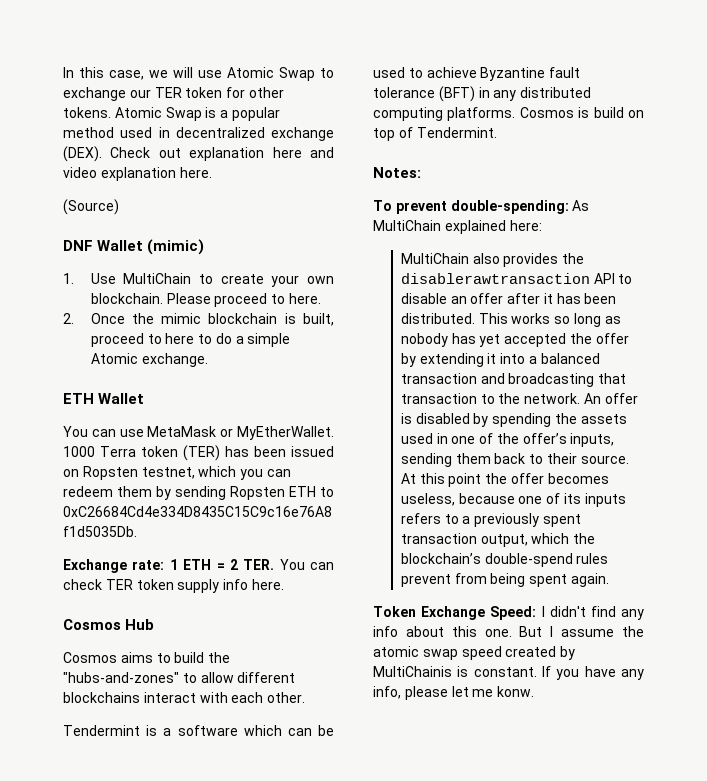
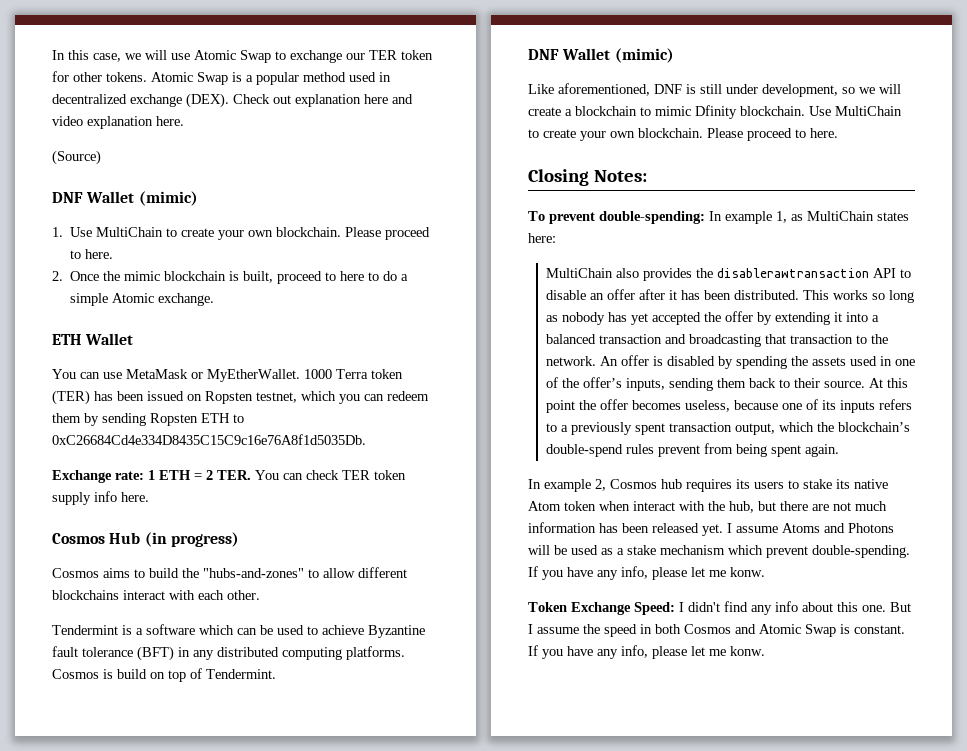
- Cosmos Hub
+ Cosmos Hub (in progress)
  Cosmos is build on top of Tendermint.
- Notes:
- To prevent double-spending: As MultiChain explained here:
+ DNF Wallet (mimic)
+ Like aforementioned, DNF is still under development, so we will create a blockchain to mimic Dfinity blockchain. Use MultiChain to create your own blockchain. Please proceed to here.
+ Closing Notes:
+ To prevent double-spending: In example 1, as MultiChain states here:
+ In example 2, Cosmos hub requires its users to stake its native Atom token when interact with the hub, but there are not much information has been released yet. I assume Atoms and Photons will be used as a stake mechanism which prevent double-spending. If you have any info, please let me konw.
- But I assume the atomic swap speed created by MultiChainis is constant.
+ But I assume the speed in both Cosmos and Atomic Swap is constant.

